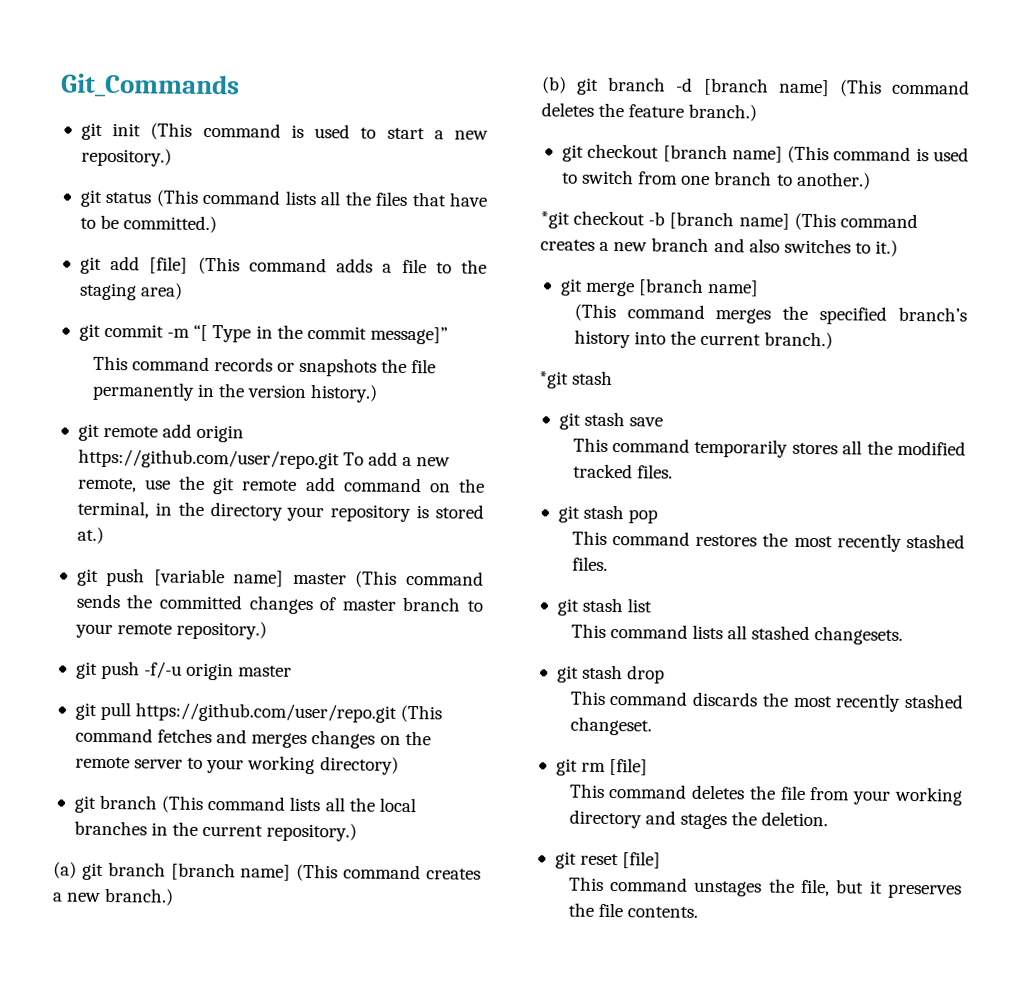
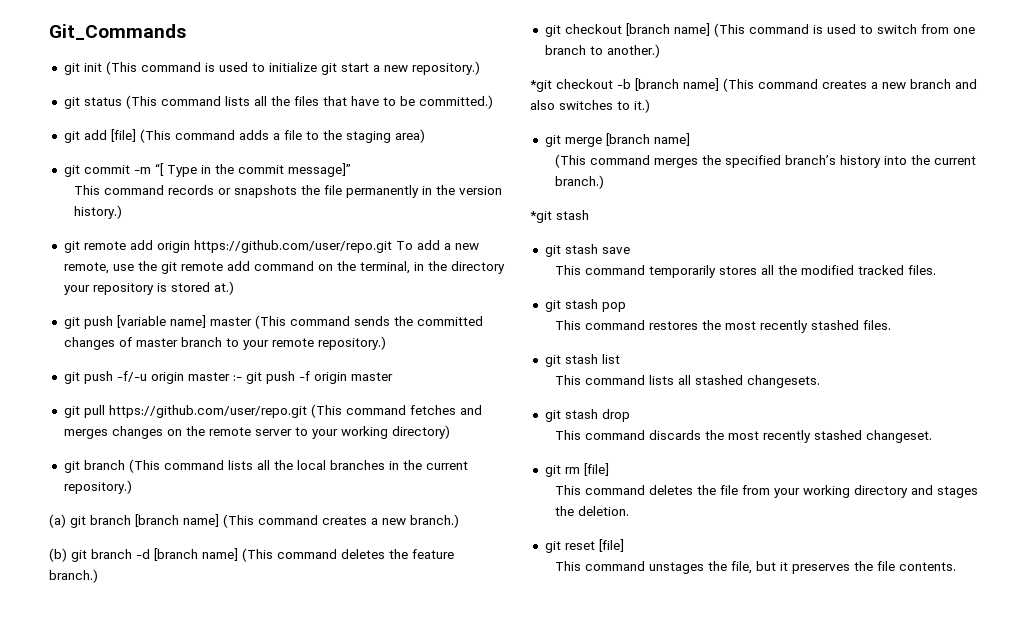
- git init (This command is used to start a new repository.)
+ git init (This command is used to initialize git start a new repository.)
- git push -f/-u origin master
+ git push -f/-u origin master :- git push -f origin master

